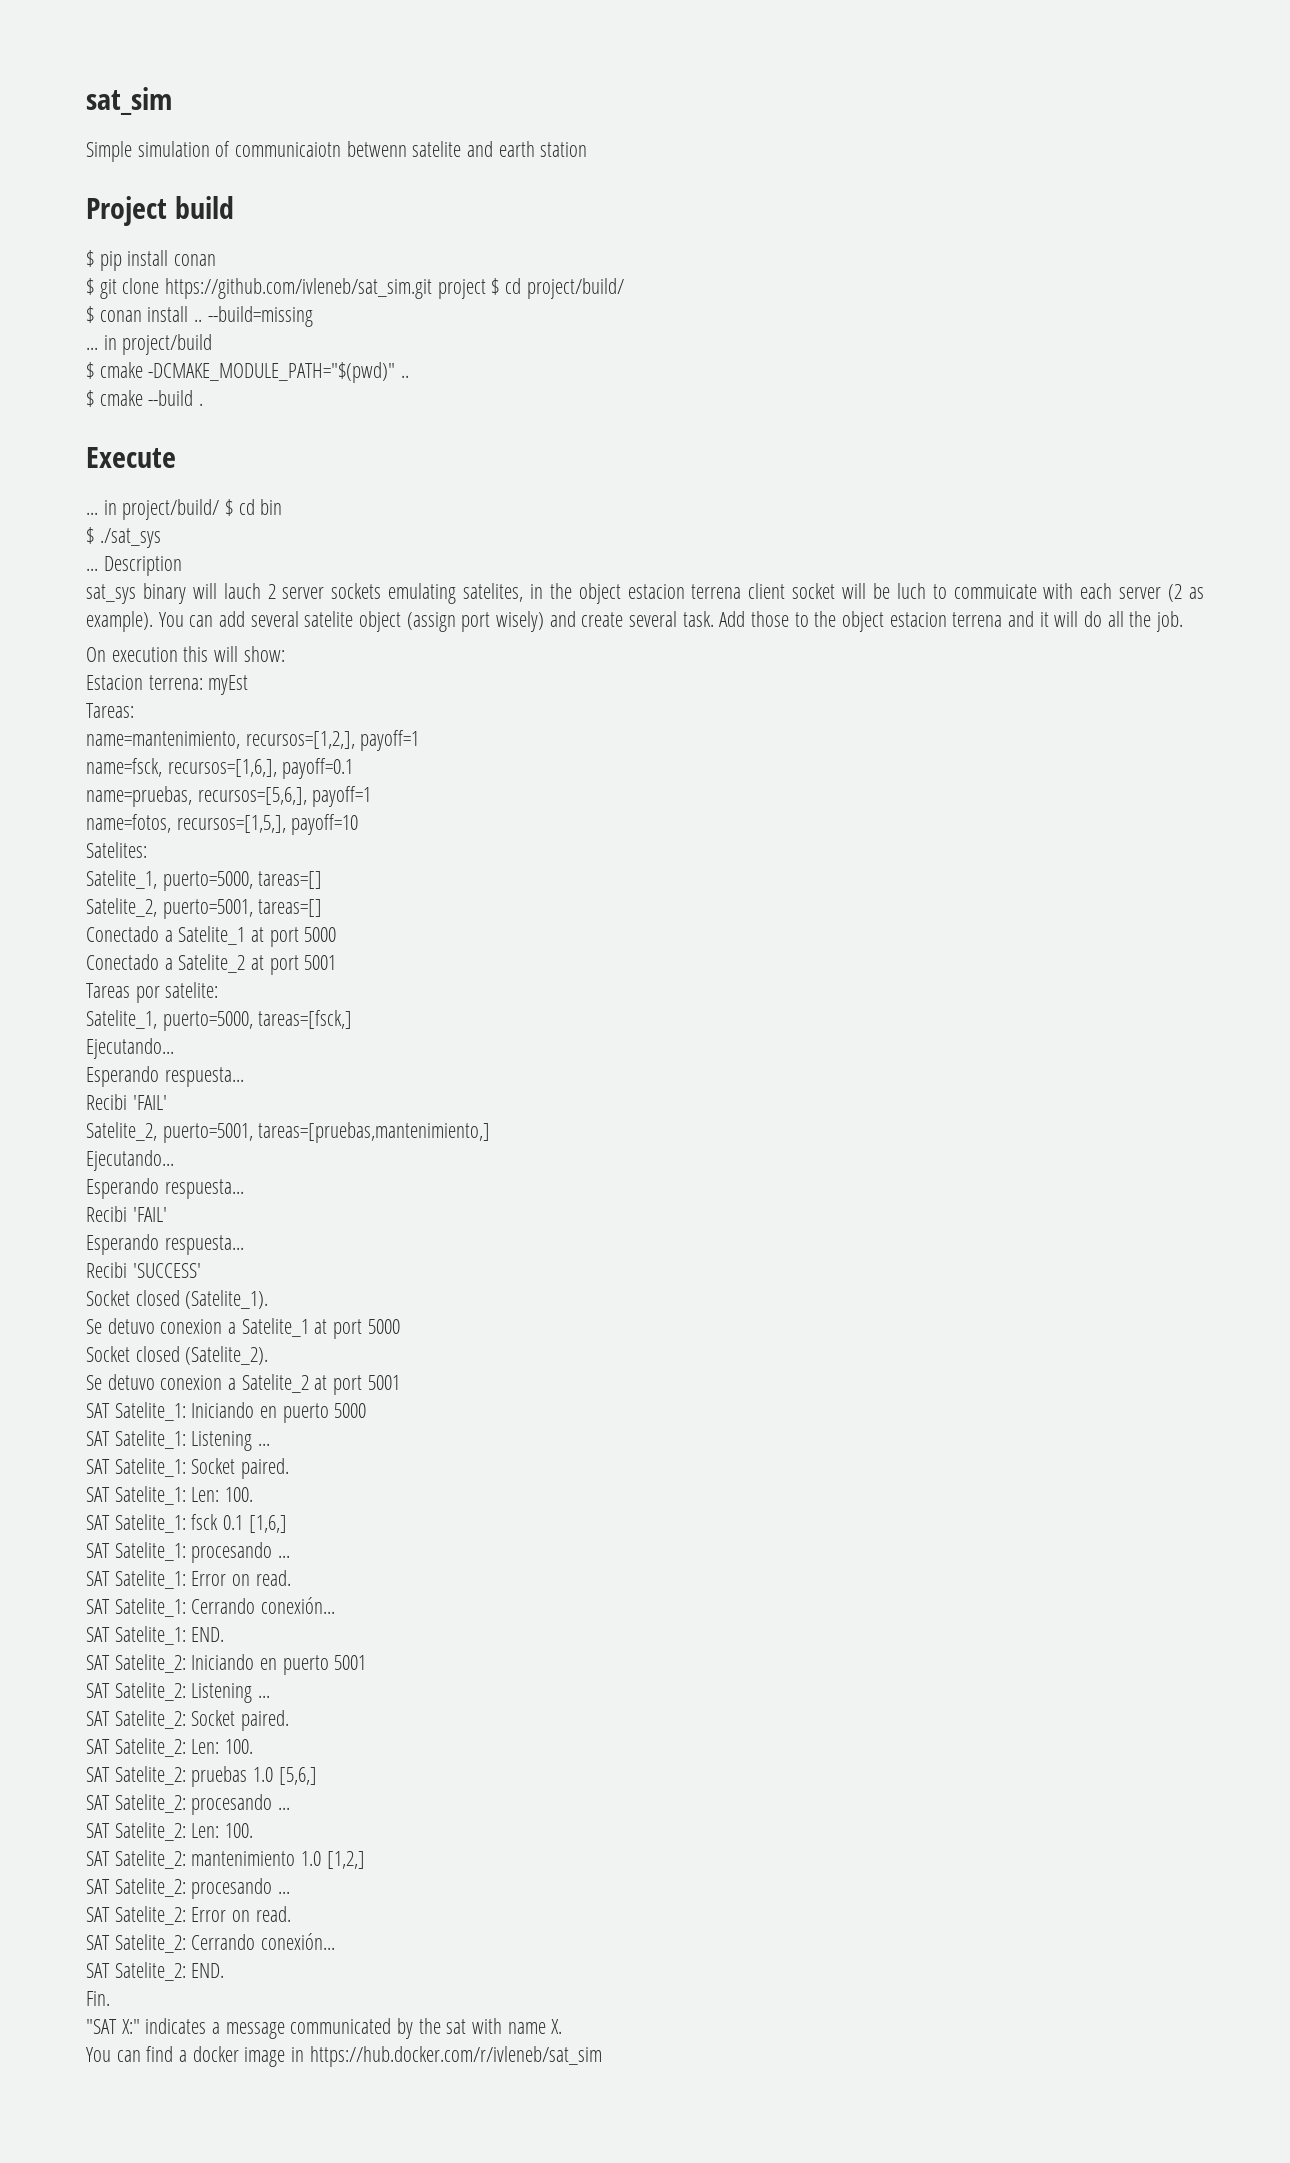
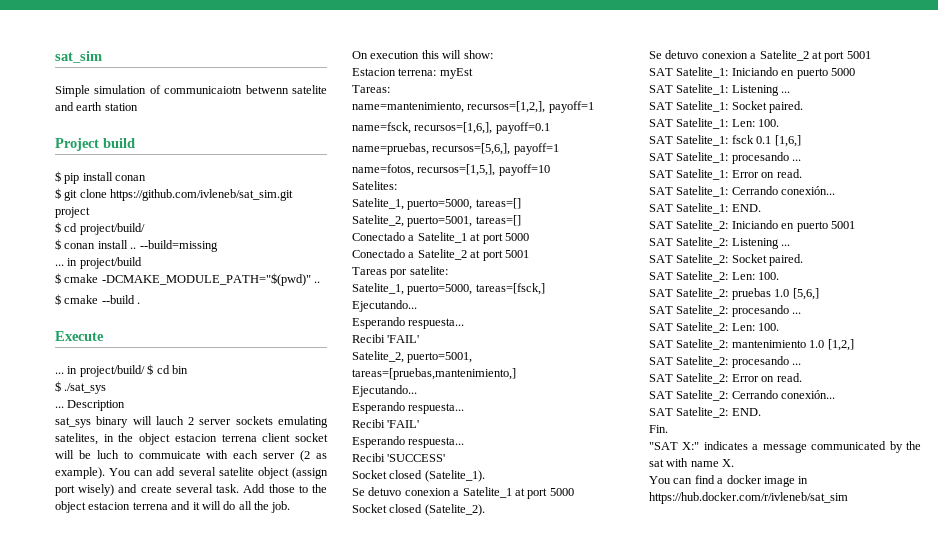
- $ git clone https://github.com/ivleneb/sat_sim.git project $ cd project/build/
+ $ git clone https://github.com/ivleneb/sat_sim.git project
+ $ cd project/build/

